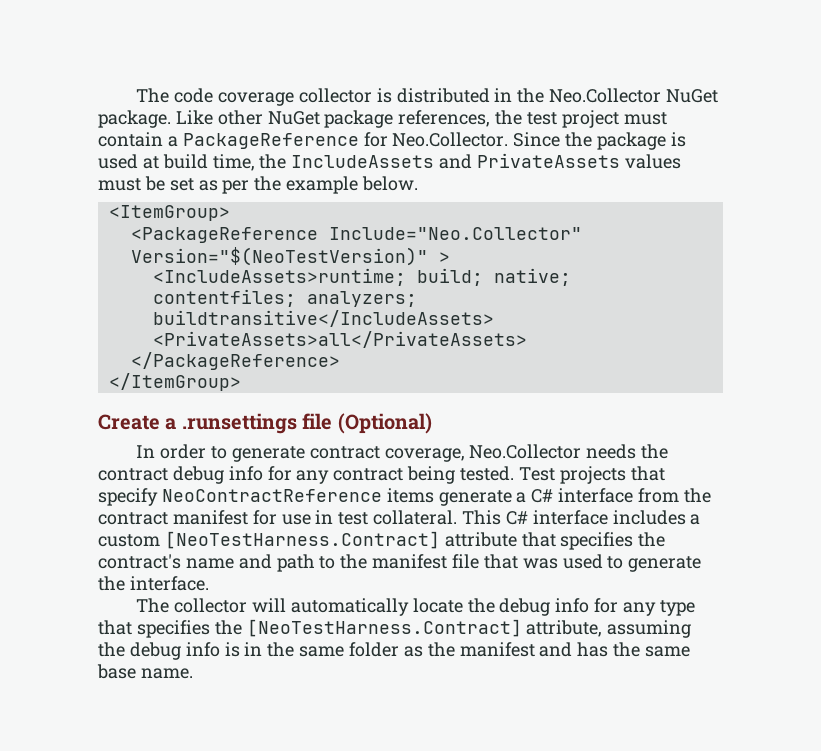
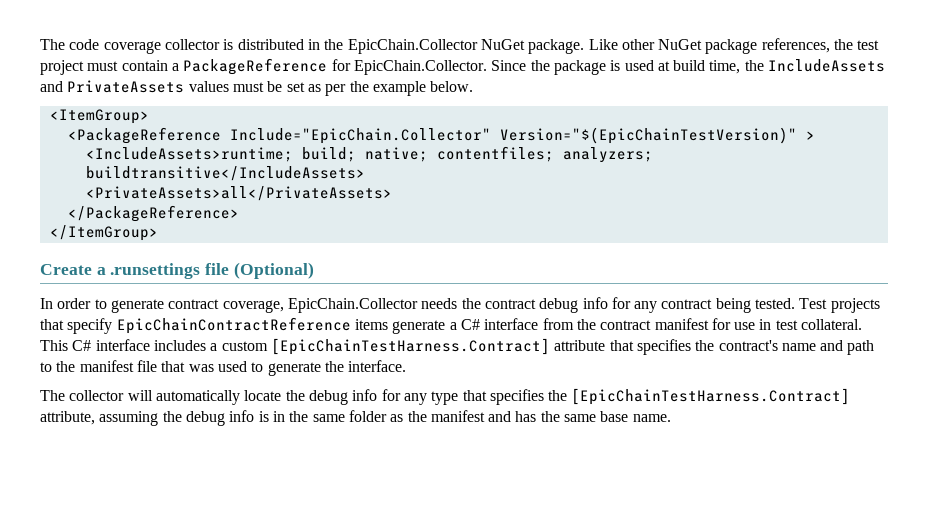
- The code coverage collector is distributed in the Neo.Collector NuGet package.
+ The code coverage collector is distributed in the EpicChain.Collector NuGet package.
- Like other NuGet package references, the test project must contain a PackageReference for Neo.Collector. Since the package is used at build time, the IncludeAssets and PrivateAssets values must be set as per the example below.
+ Like other NuGet package references, the test project must contain a PackageReference for EpicChain.Collector. Since the package is used at build time, the IncludeAssets and PrivateAssets values must be set as per the example below.
- <PackageReference Include="Neo.Collector" Version="$(NeoTestVersion)" >
+ <PackageReference Include="EpicChain.Collector" Version="$(EpicChainTestVersion)" >
- In order to generate contract coverage, Neo.Collector needs the contract debug info for any contract being tested.
+ In order to generate contract coverage, EpicChain.Collector needs the contract debug info for any contract being tested.
- Test projects that specify NeoContractReference items generate a C# interface from the contract manifest for use in test collateral.
+ Test projects that specify EpicChainContractReference items generate a C# interface from the contract manifest for use in test collateral.
- This C# interface includes a custom [NeoTestHarness.Contract] attribute that specifies the contract's name and path to the manifest file that was used to generate the interface.
+ This C# interface includes a custom [EpicChainTestHarness.Contract] attribute that specifies the contract's name and path to the manifest file that was used to generate the interface.
- The collector will automatically locate the debug info for any type that specifies the [NeoTestHarness.Contract] attribute, assuming the debug info is in the same folder as the manifest and has the same base name.
+ The collector will automatically locate the debug info for any type that specifies the [EpicChainTestHarness.Contract] attribute, assuming the debug info is in the same folder as the manifest and has the same base name.

